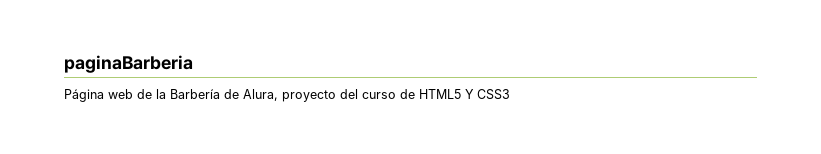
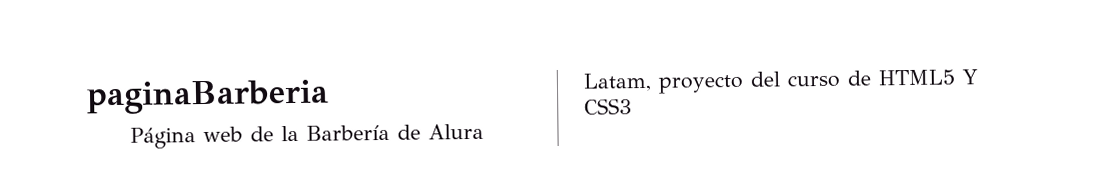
- Página web de la Barbería de Alura, proyecto del curso de HTML5 Y CSS3
+ Página web de la Barbería de Alura Latam, proyecto del curso de HTML5 Y CSS3

